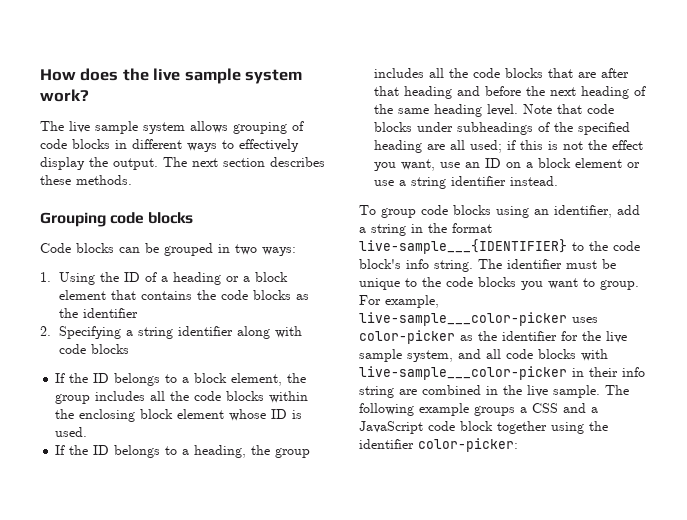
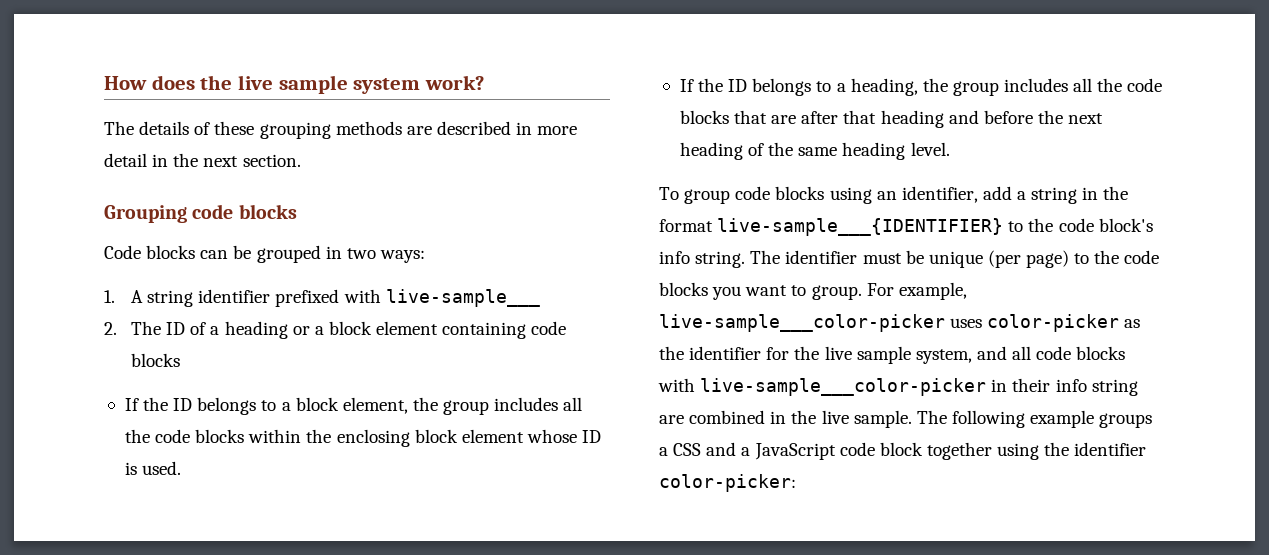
- The live sample system allows grouping of code blocks in different ways to effectively display the output. The next section describes these methods.
+ The details of these grouping methods are described in more detail in the next section.
- 1. Using the ID of a heading or a block element that contains the code blocks as the identifier
- 2. Specifying a string identifier along with code blocks
+ 1. A string identifier prefixed with live-sample___
+ 2. The ID of a heading or a block element containing code blocks
- Note that code blocks under subheadings of the specified heading are all used; if this is not the effect you want, use an ID on a block element or use a string identifier instead.
- The identifier must be unique to the code blocks you want to group.
+ The identifier must be unique (per page) to the code blocks you want to group.

